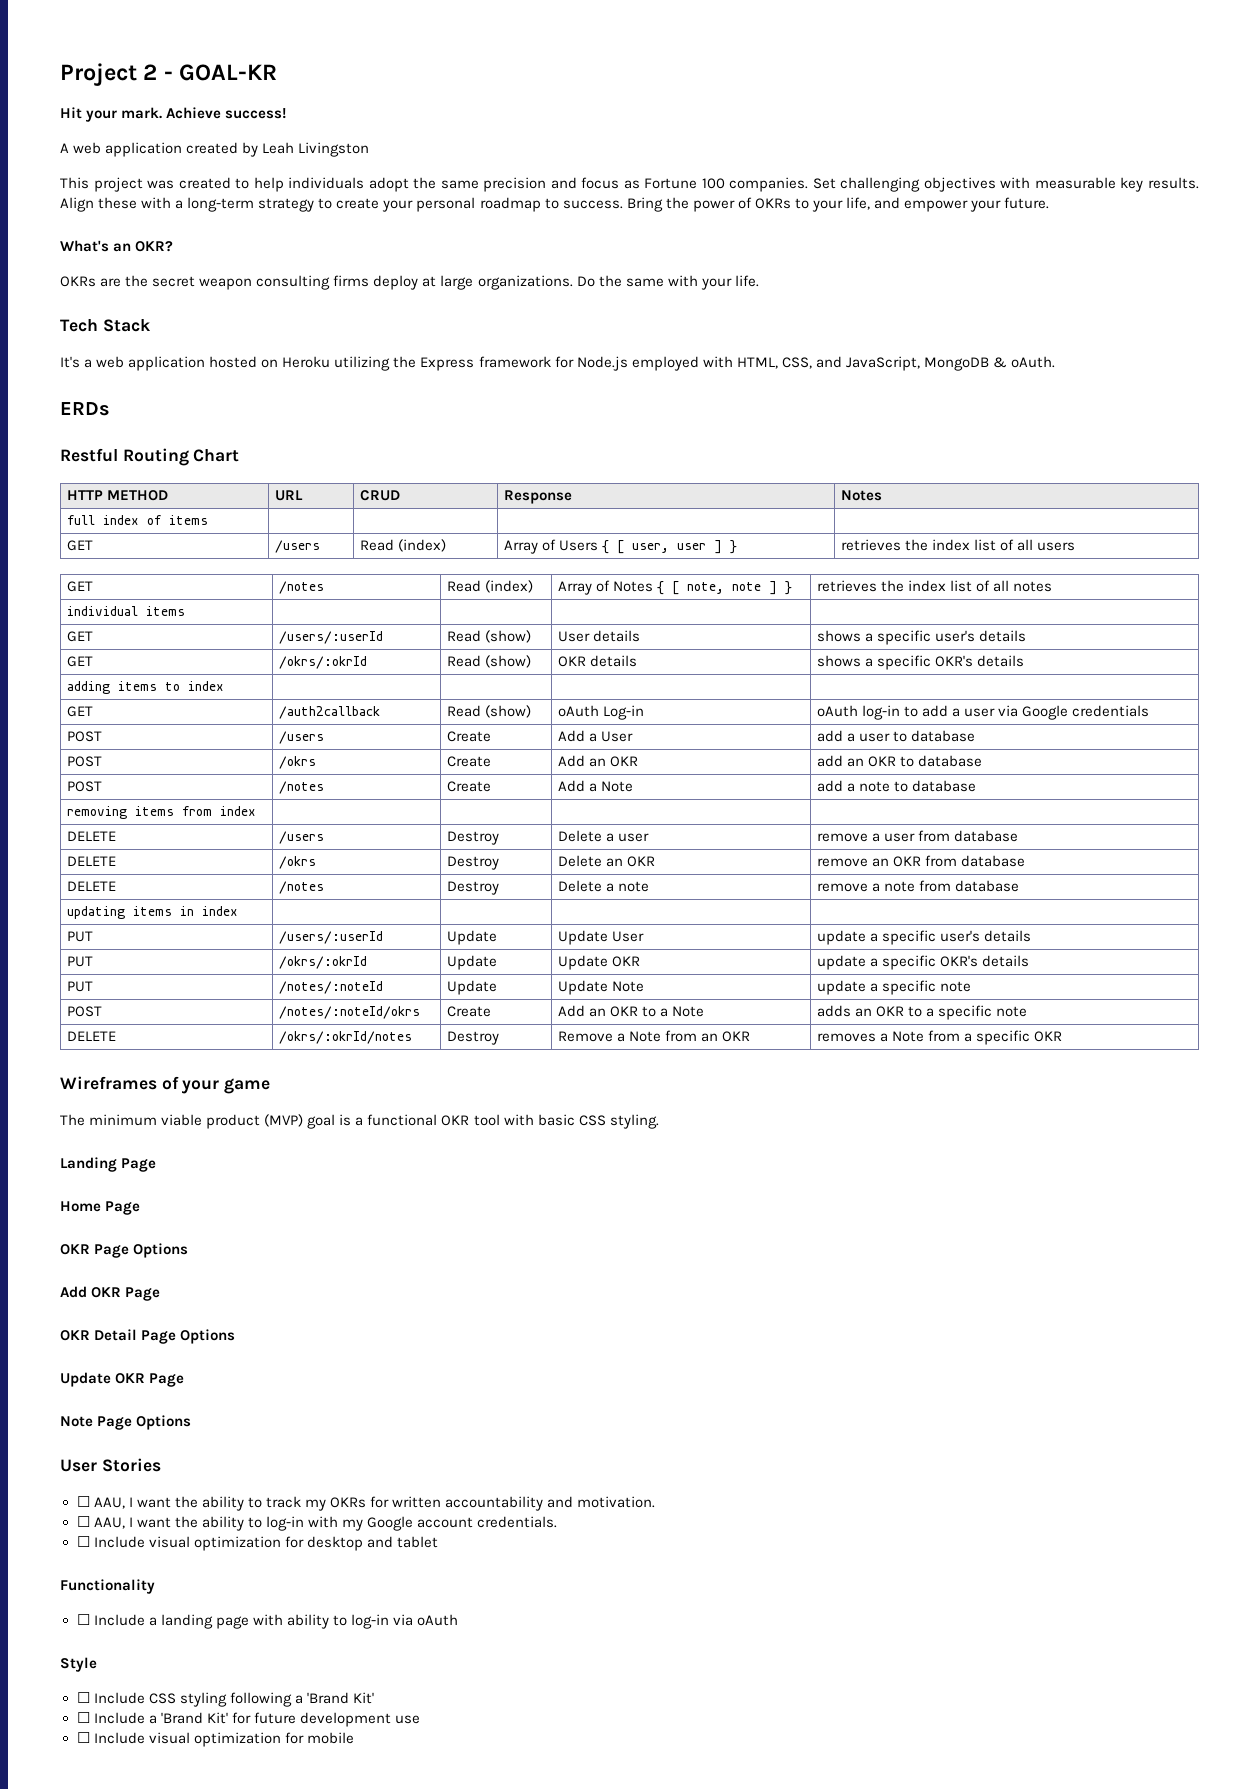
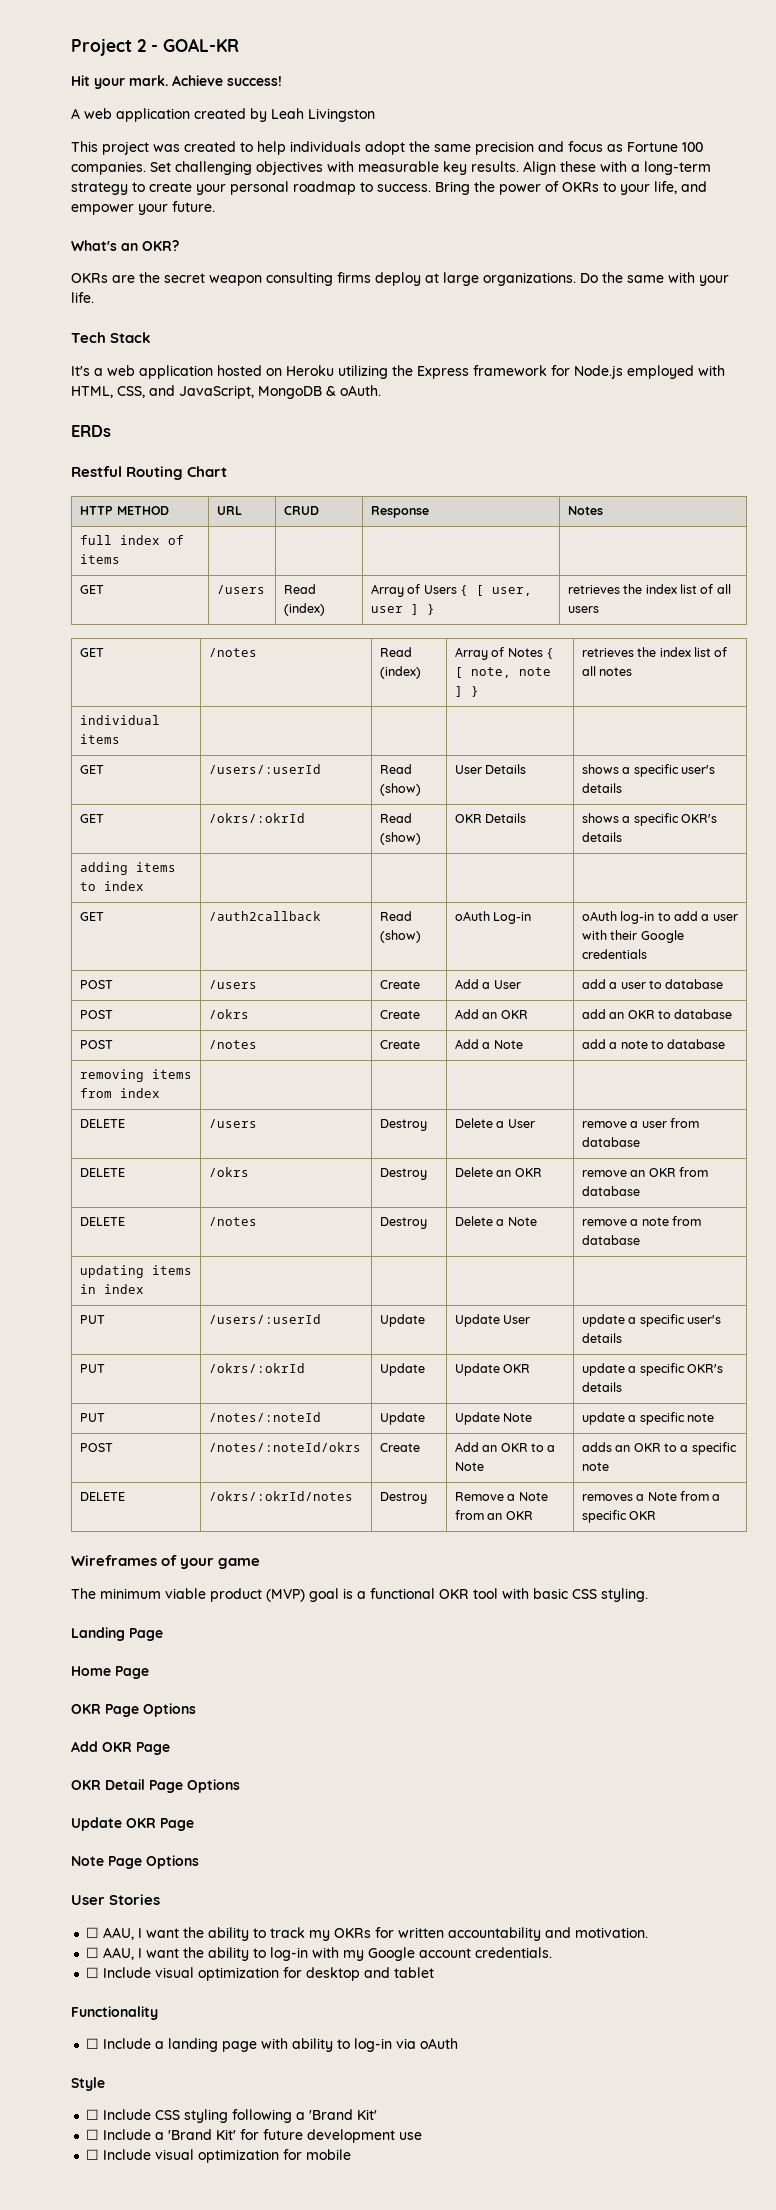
- GET | /users/:userId | Read (show) | User details | shows a specific user's details
+ GET | /users/:userId | Read (show) | User Details | shows a specific user's details
- GET | /okrs/:okrId | Read (show) | OKR details | shows a specific OKR's details
+ GET | /okrs/:okrId | Read (show) | OKR Details | shows a specific OKR's details
- GET | /auth2callback | Read (show) | oAuth Log-in | oAuth log-in to add a user via Google credentials
+ GET | /auth2callback | Read (show) | oAuth Log-in | oAuth log-in to add a user with their Google credentials
- DELETE | /users | Destroy | Delete a user | remove a user from database
+ DELETE | /users | Destroy | Delete a User | remove a user from database
- DELETE | /notes | Destroy | Delete a note | remove a note from database
+ DELETE | /notes | Destroy | Delete a Note | remove a note from database

